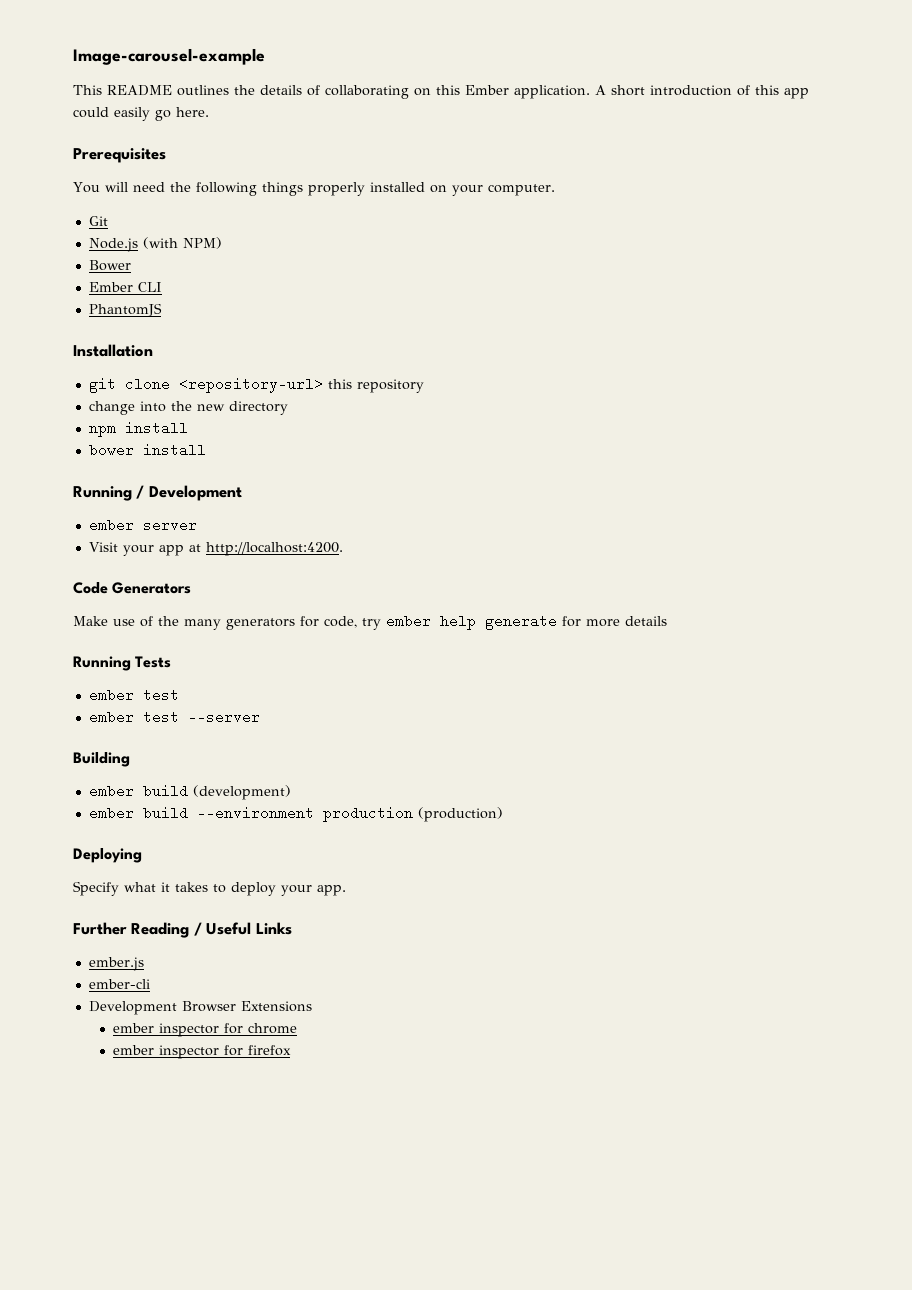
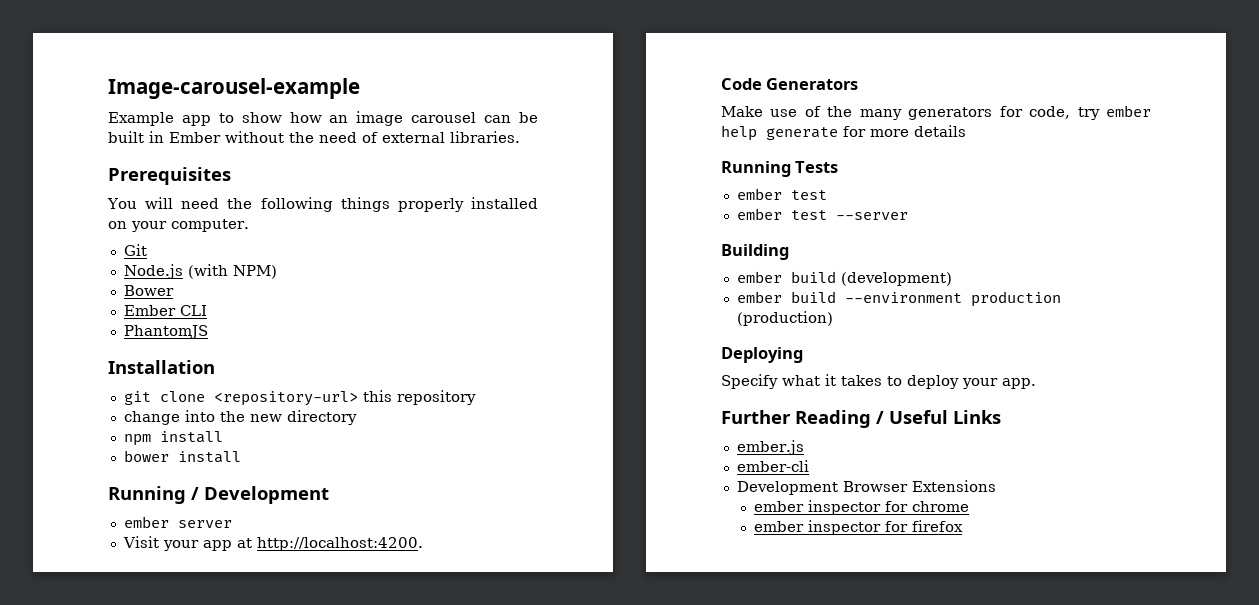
- This README outlines the details of collaborating on this Ember application. A short introduction of this app could easily go here.
+ Example app to show how an image carousel can be built in Ember without the need of external libraries.

